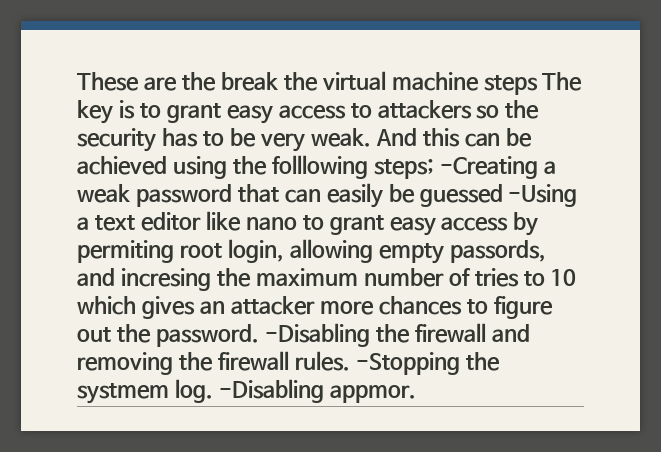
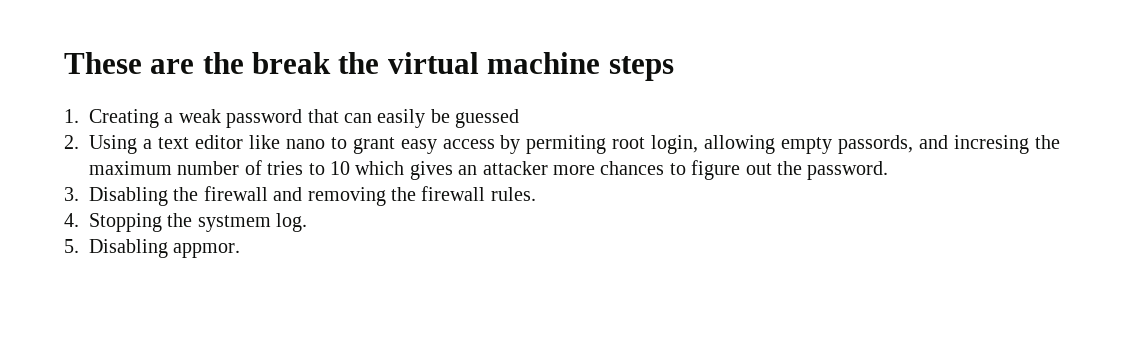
- These are the break the virtual machine steps The key is to grant easy access to attackers so the security has to be very weak. And this can be achieved using the folllowing steps; -Creating a weak password that can easily be guessed -Using a text editor like nano to grant easy access by permiting root login, allowing empty passords, and incresing the maximum number of tries to 10 which gives an attacker more chances to figure out the password. -Disabling the firewall and removing the firewall rules. -Stopping the systmem log. -Disabling appmor.
+ These are the break the virtual machine steps
+ 1. Creating a weak password that can easily be guessed
+ 2. Using a text editor like nano to grant easy access by permiting root login, allowing empty passords, and incresing the maximum number of tries to 10 which gives an attacker more chances to figure out the password.
+ 3. Disabling the firewall and removing the firewall rules.
+ 4. Stopping the systmem log.
+ 5. Disabling appmor.

